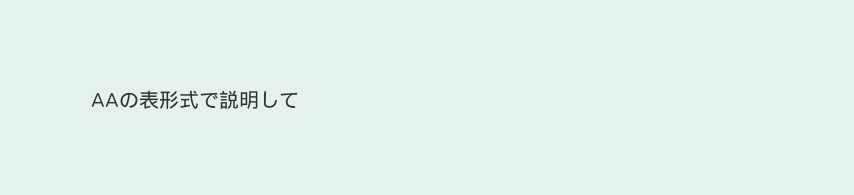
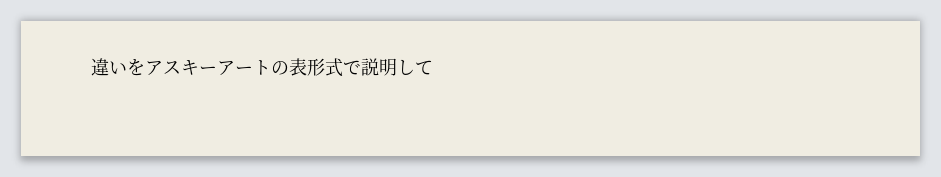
- AAの表形式で説明して
+ 違いをアスキーアートの表形式で説明して

